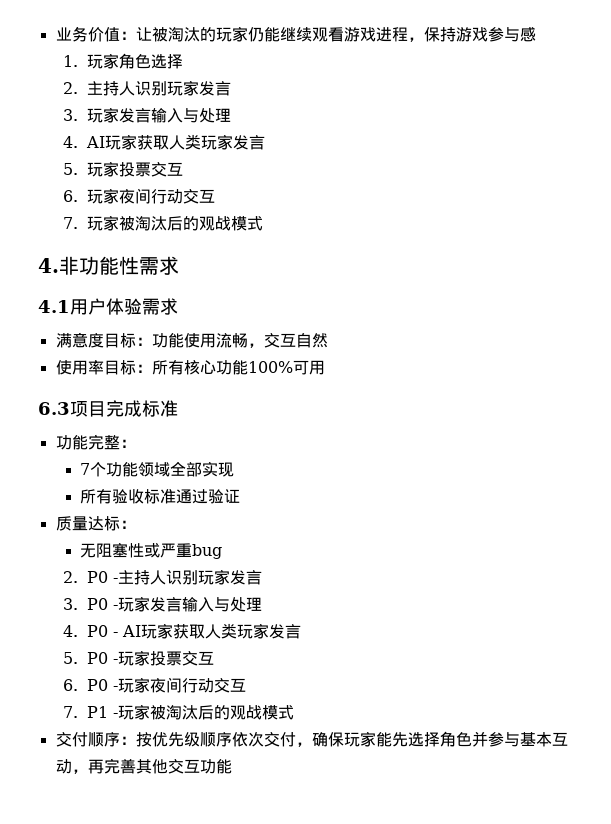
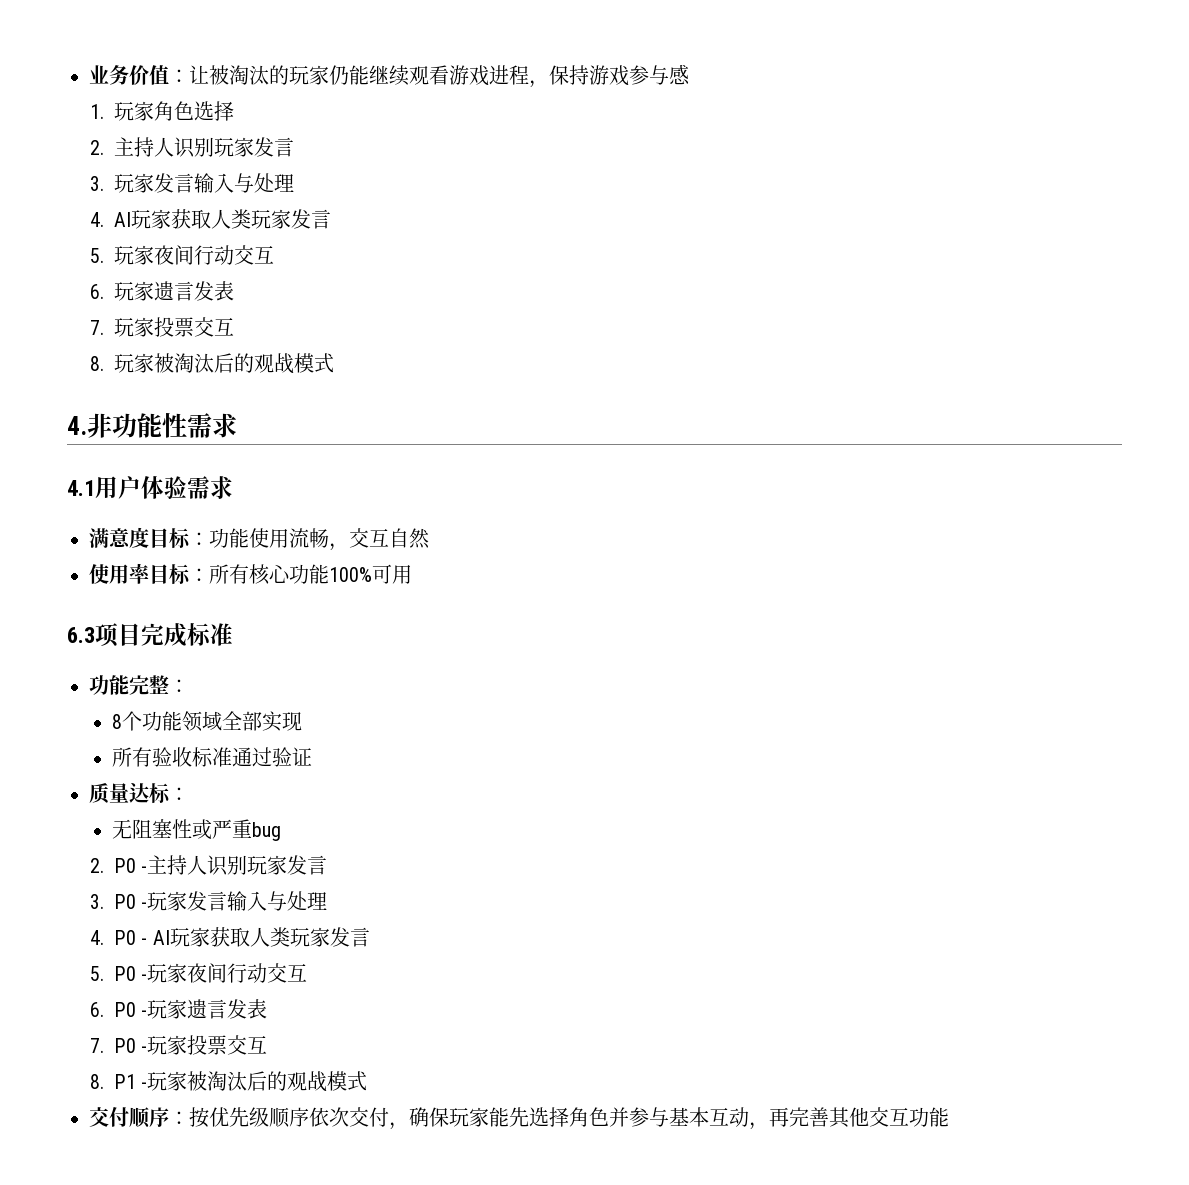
- 5.玩家投票交互
+ 5.玩家夜间行动交互
- 6.玩家夜间行动交互
- 7.玩家被淘汰后的观战模式
+ 6.玩家遗言发表
+ 7.玩家投票交互
+ 8.玩家被淘汰后的观战模式
- 7个功能领域全部实现
+ 8个功能领域全部实现
- 5. P0 -玩家投票交互
+ 5. P0 -玩家夜间行动交互
- 6. P0 -玩家夜间行动交互
- 7. P1 -玩家被淘汰后的观战模式
+ 6. P0 -玩家遗言发表
+ 7. P0 -玩家投票交互
+ 8. P1 -玩家被淘汰后的观战模式

